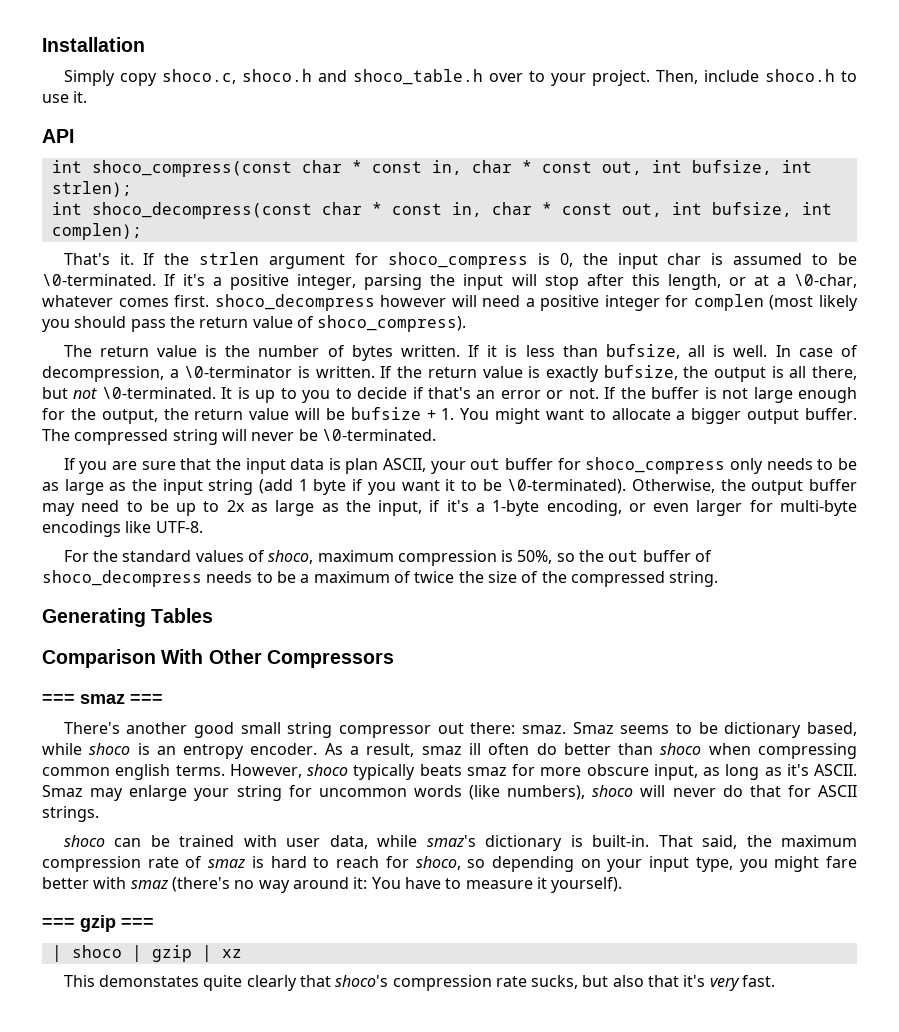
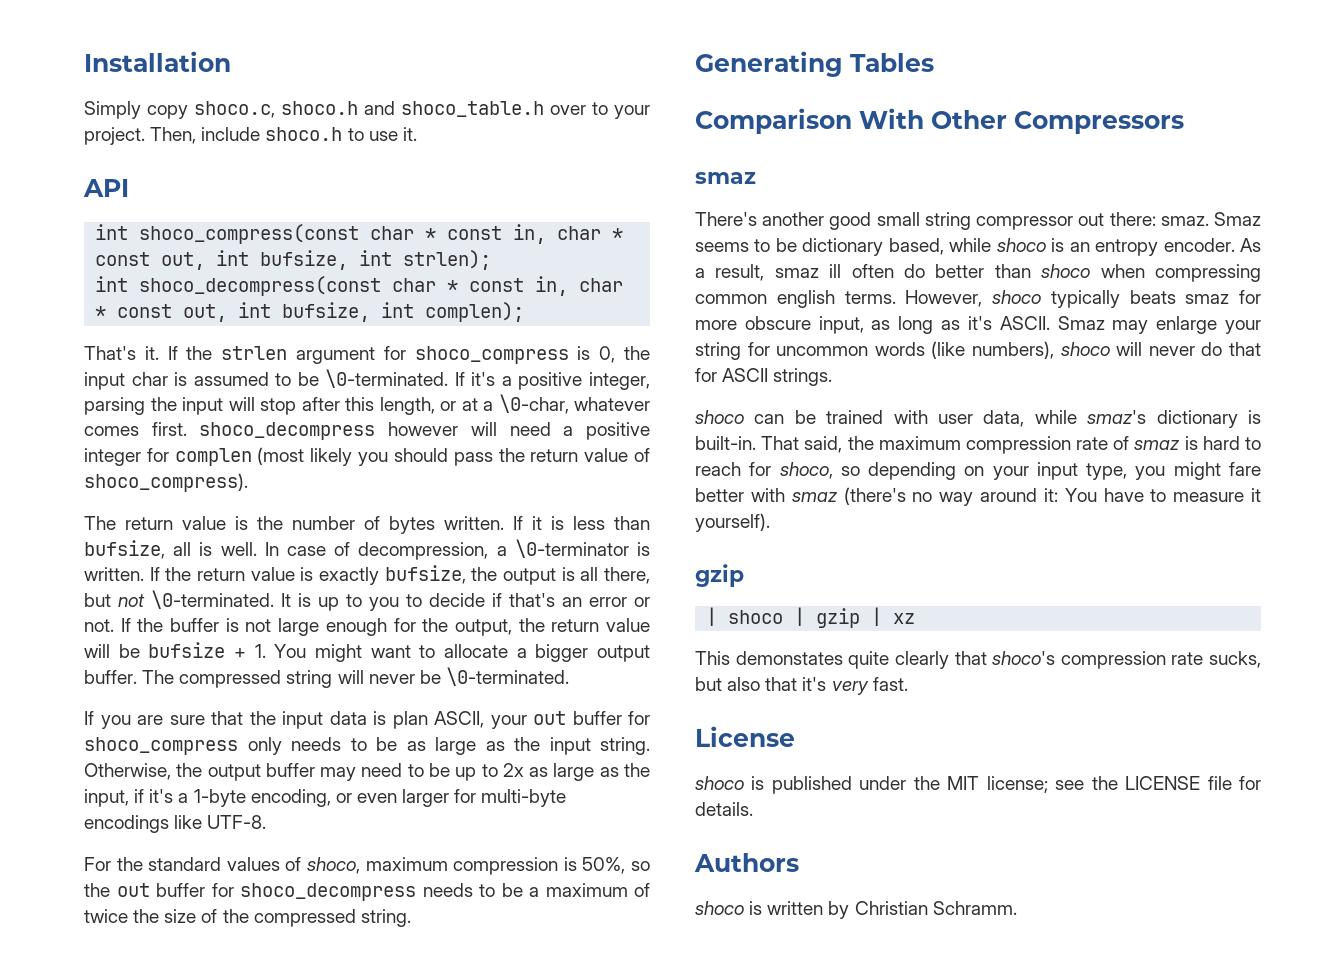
- If you are sure that the input data is plan ASCII, your out buffer for shoco_compress only needs to be as large as the input string (add 1 byte if you want it to be \0-terminated).
+ If you are sure that the input data is plan ASCII, your out buffer for shoco_compress only needs to be as large as the input string.
- For the standard values of shoco, maximum compression is 50%, so the out buffer of shoco_decompress needs to be a maximum of twice the size of the compressed string.
+ For the standard values of shoco, maximum compression is 50%, so the out buffer for shoco_decompress needs to be a maximum of twice the size of the compressed string.
  Comparison With Other Compressors
- === smaz ===
+ smaz
  That said, the maximum compression rate of smaz is hard to reach for shoco, so depending on your input type, you might fare better with smaz (there's no way around it: You have to measure it yourself).
- === gzip ===
+ gzip
+ License
+ shoco is published under the MIT license; see the LICENSE file for details.
+ Authors
+ shoco is written by Christian Schramm.

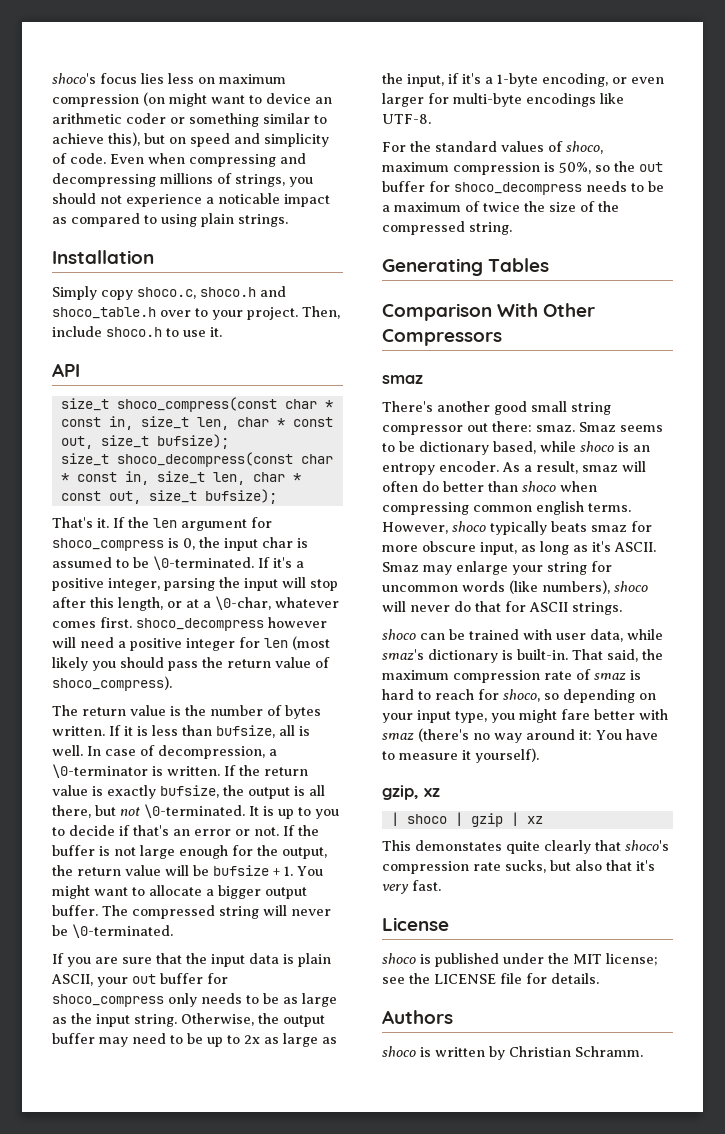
+ shoco's focus lies less on maximum compression (on might want to device an arithmetic coder or something similar to achieve this), but on speed and simplicity of code. Even when compressing and decompressing millions of strings, you should not experience a noticable impact as compared to using plain strings.
- int shoco_compress(const char * const in, char * const out, int bufsize, int strlen);
- int shoco_decompress(const char * const in, char * const out, int bufsize, int complen);
+ size_t shoco_compress(const char * const in, size_t len, char * const out, size_t bufsize);
+ size_t shoco_decompress(const char * const in, size_t len, char * const out, size_t bufsize);
- If the strlen argument for shoco_compress is 0, the input char is assumed to be \0-terminated.
+ If the len argument for shoco_compress is 0, the input char is assumed to be \0-terminated.
- If it's a positive integer, parsing the input will stop after this length, or at a \0-char, whatever comes first. shoco_decompress however will need a positive integer for complen (most likely you should pass the return value of shoco_compress).
+ If it's a positive integer, parsing the input will stop after this length, or at a \0-char, whatever comes first. shoco_decompress however will need a positive integer for len (most likely you should pass the return value of shoco_compress).
- If you are sure that the input data is plan ASCII, your out buffer for shoco_compress only needs to be as large as the input string.
+ If you are sure that the input data is plain ASCII, your out buffer for shoco_compress only needs to be as large as the input string.
- As a result, smaz ill often do better than shoco when compressing common english terms.
+ As a result, smaz will often do better than shoco when compressing common english terms.
  That said, the maximum compression rate of smaz is hard to reach for shoco, so depending on your input type, you might fare better with smaz (there's no way around it: You have to measure it yourself).
- gzip
+ gzip, xz

